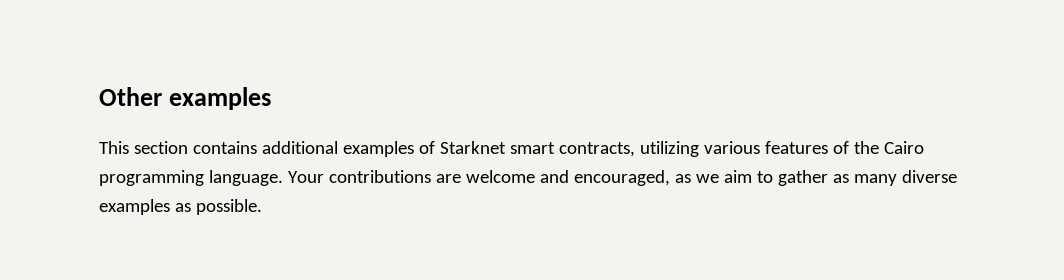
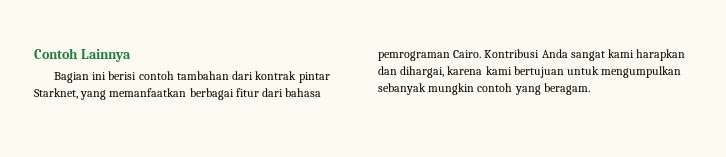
- Other examples
- This section contains additional examples of Starknet smart contracts, utilizing various features of the Cairo programming language. Your contributions are welcome and encouraged, as we aim to gather as many diverse examples as possible.
+ Contoh Lainnya
+ Bagian ini berisi contoh tambahan dari kontrak pintar Starknet, yang memanfaatkan berbagai fitur dari bahasa pemrograman Cairo. Kontribusi Anda sangat kami harapkan dan dihargai, karena kami bertujuan untuk mengumpulkan sebanyak mungkin contoh yang beragam.

